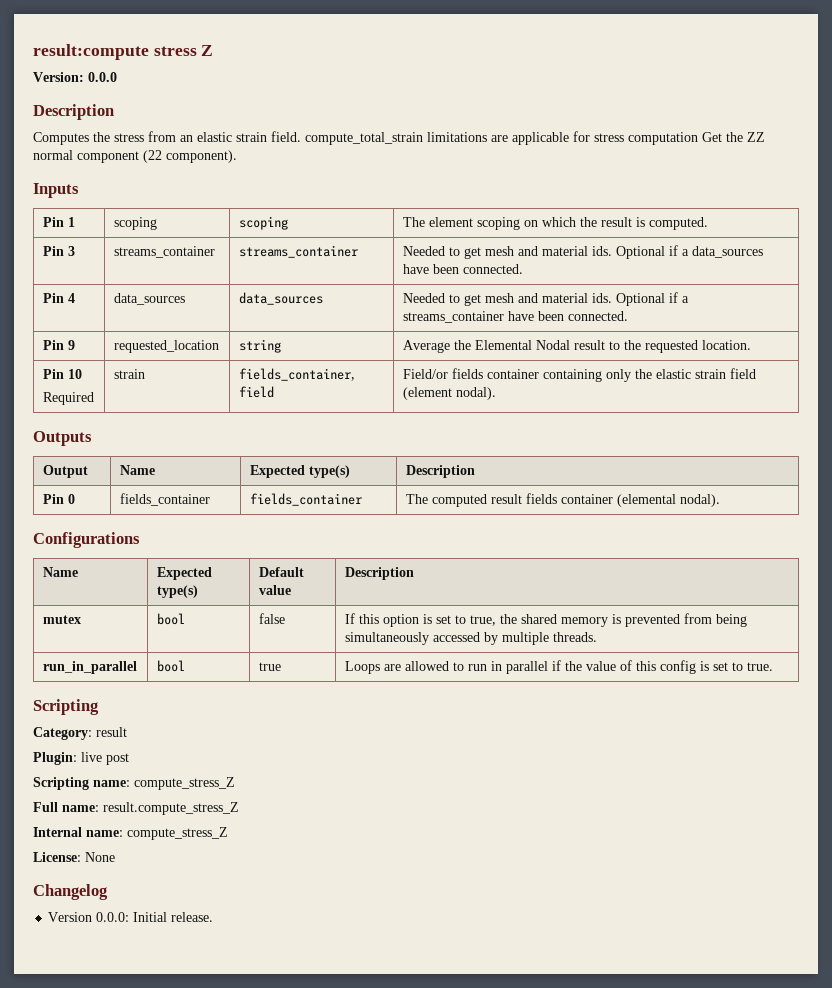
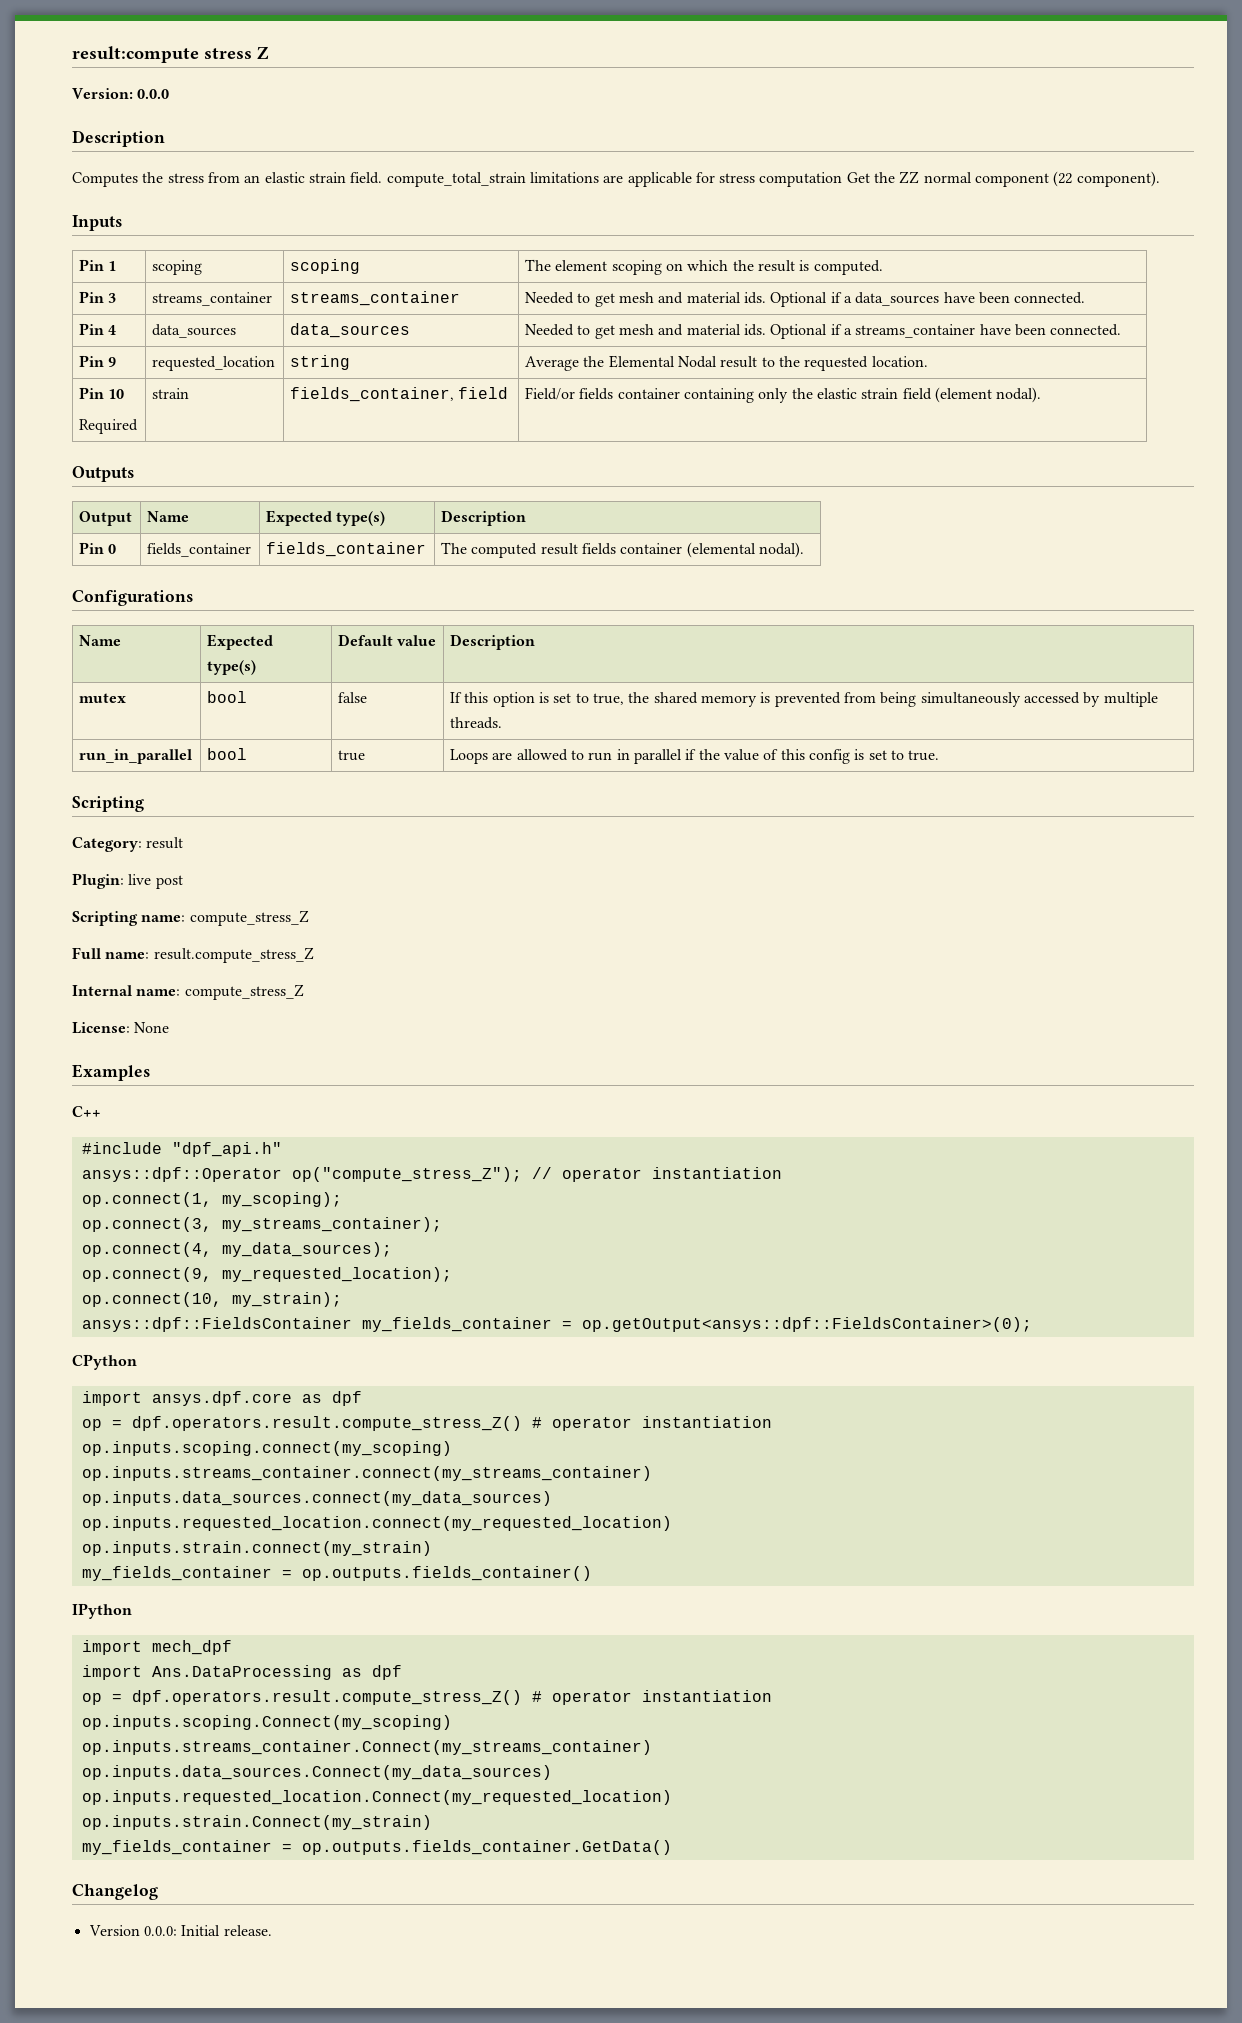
+ Examples
+ C++
+ #include "dpf_api.h"
+ ansys::dpf::Operator op("compute_stress_Z"); // operator instantiation
+ op.connect(1, my_scoping);
+ op.connect(3, my_streams_container);
+ op.connect(4, my_data_sources);
+ op.connect(9, my_requested_location);
+ op.connect(10, my_strain);
+ ansys::dpf::FieldsContainer my_fields_container = op.getOutput<ansys::dpf::FieldsContainer>(0);
+ CPython
+ import ansys.dpf.core as dpf
+ op = dpf.operators.result.compute_stress_Z() # operator instantiation
+ op.inputs.scoping.connect(my_scoping)
+ op.inputs.streams_container.connect(my_streams_container)
+ op.inputs.data_sources.connect(my_data_sources)
+ op.inputs.requested_location.connect(my_requested_location)
+ op.inputs.strain.connect(my_strain)
+ my_fields_container = op.outputs.fields_container()
+ IPython
+ import mech_dpf
+ import Ans.DataProcessing as dpf
+ op = dpf.operators.result.compute_stress_Z() # operator instantiation
+ op.inputs.scoping.Connect(my_scoping)
+ op.inputs.streams_container.Connect(my_streams_container)
+ op.inputs.data_sources.Connect(my_data_sources)
+ op.inputs.requested_location.Connect(my_requested_location)
+ op.inputs.strain.Connect(my_strain)
+ my_fields_container = op.outputs.fields_container.GetData()

